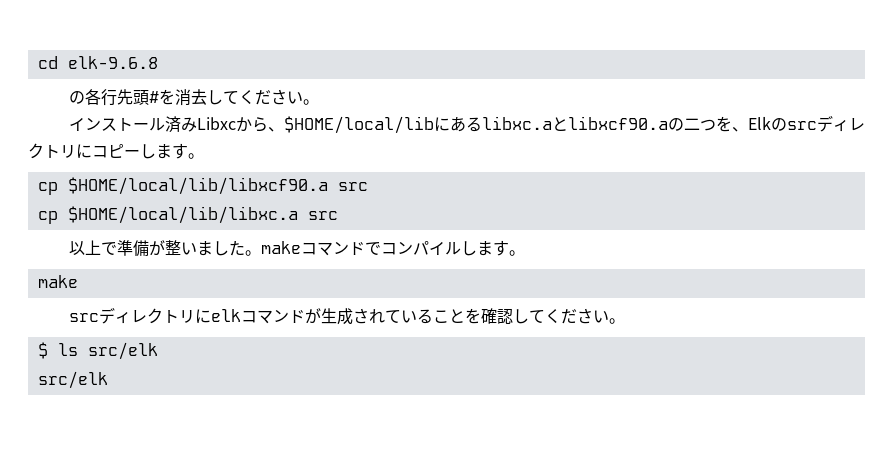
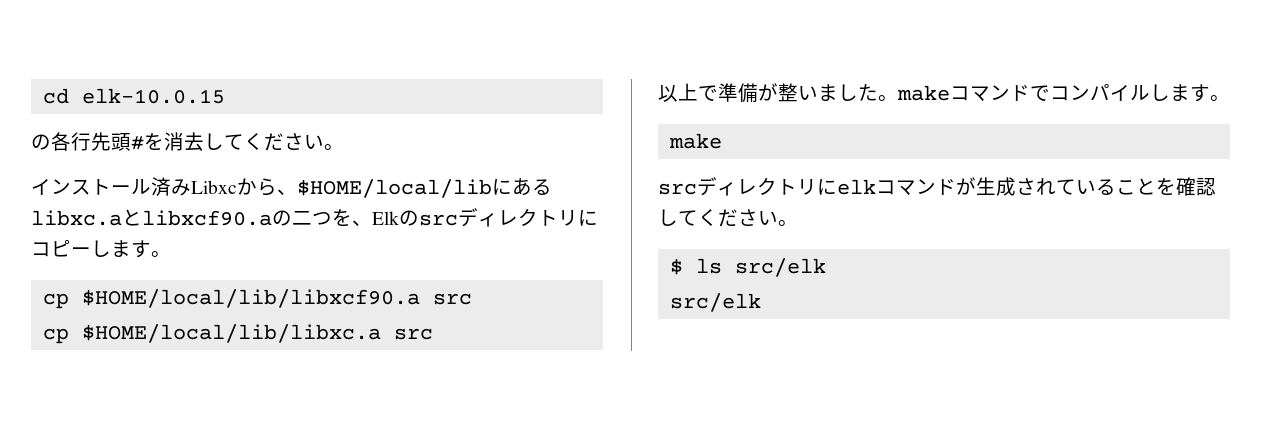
- cd elk-9.6.8
+ cd elk-10.0.15

